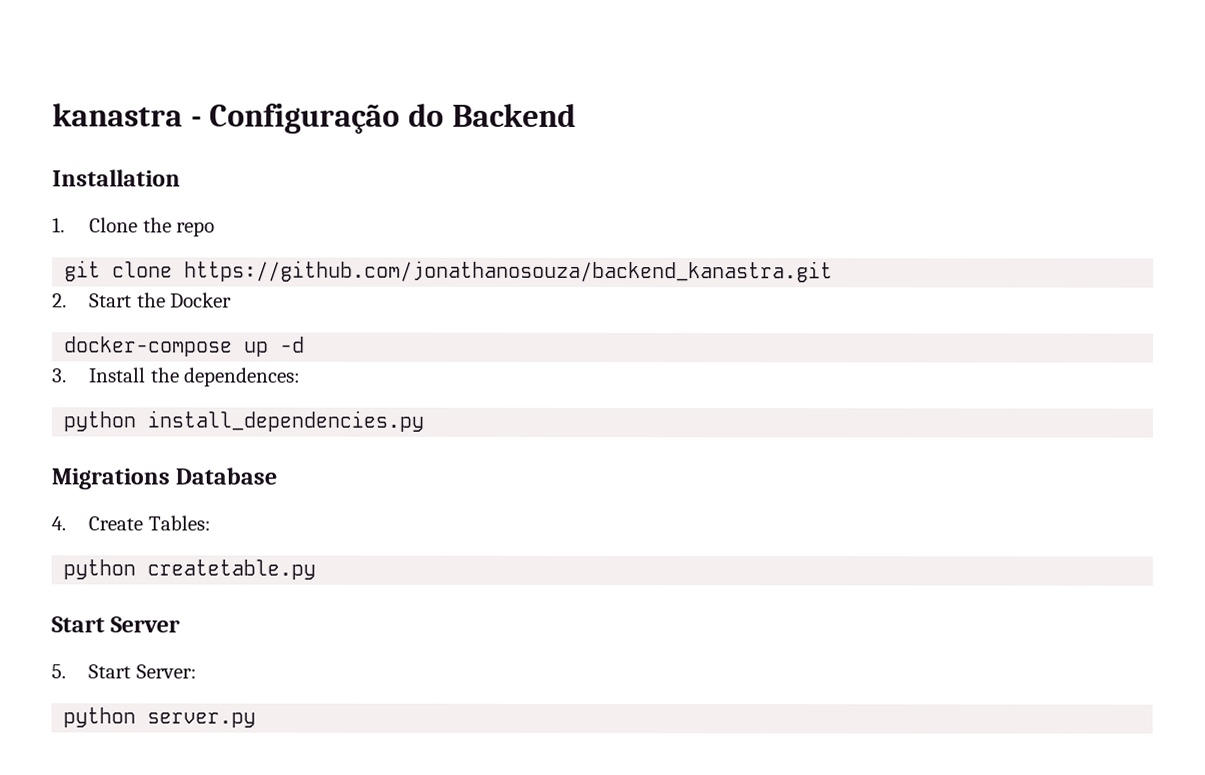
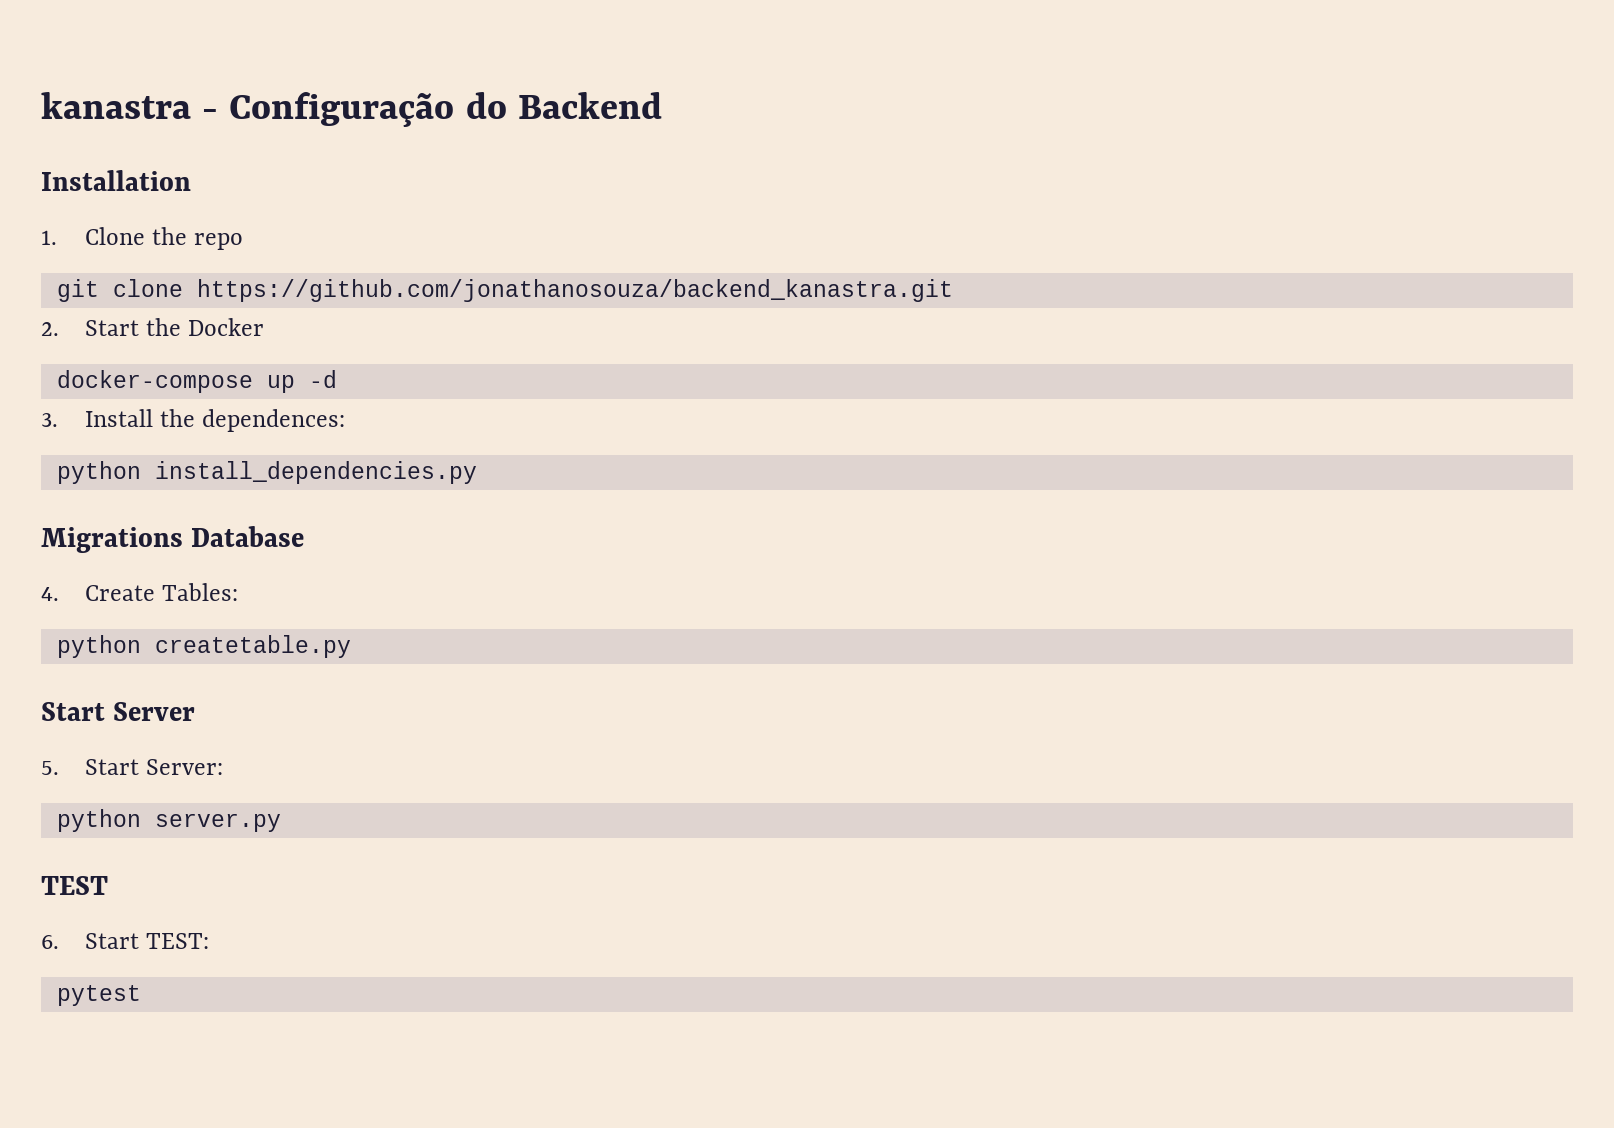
+ TEST
+ 6. Start TEST:
+ pytest

